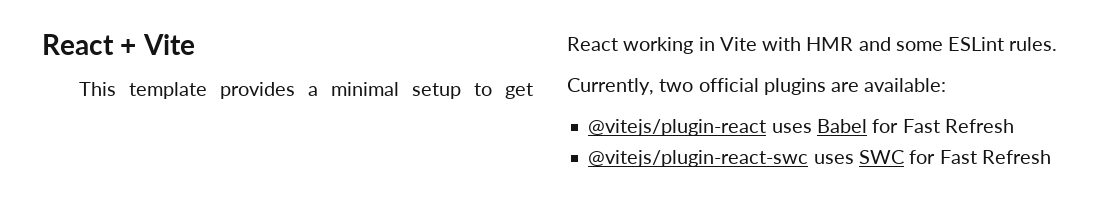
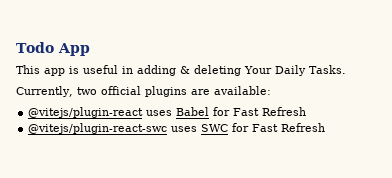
- React + Vite
- This template provides a minimal setup to get React working in Vite with HMR and some ESLint rules.
+ Todo App
+ This app is useful in adding & deleting Your Daily Tasks.

